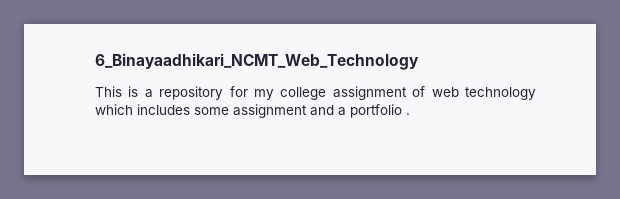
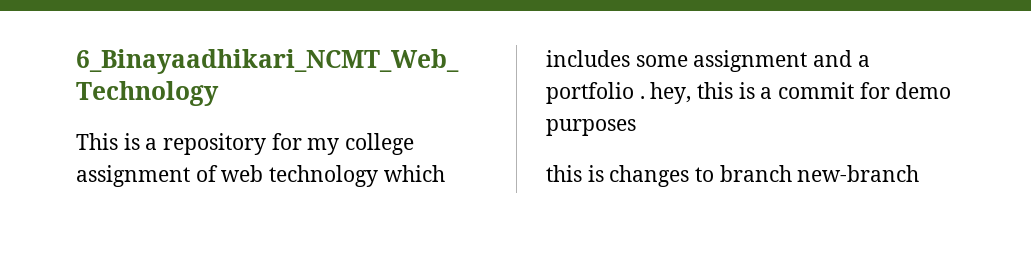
- This is a repository for my college assignment of web technology which includes some assignment and a portfolio .
+ This is a repository for my college assignment of web technology which includes some assignment and a portfolio . hey, this is a commit for demo purposes
+ this is changes to branch new-branch

